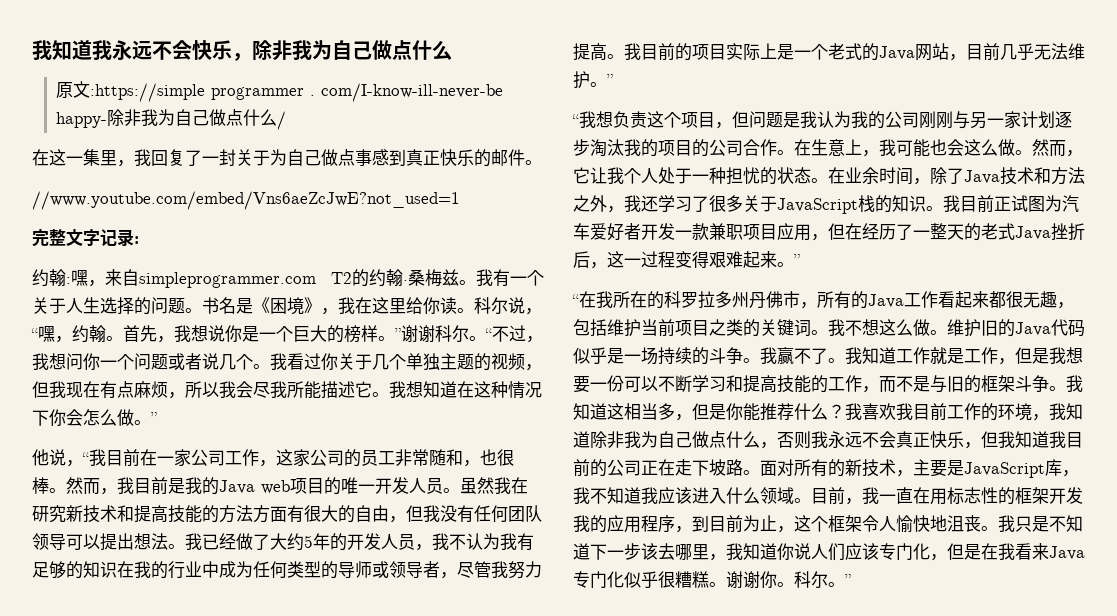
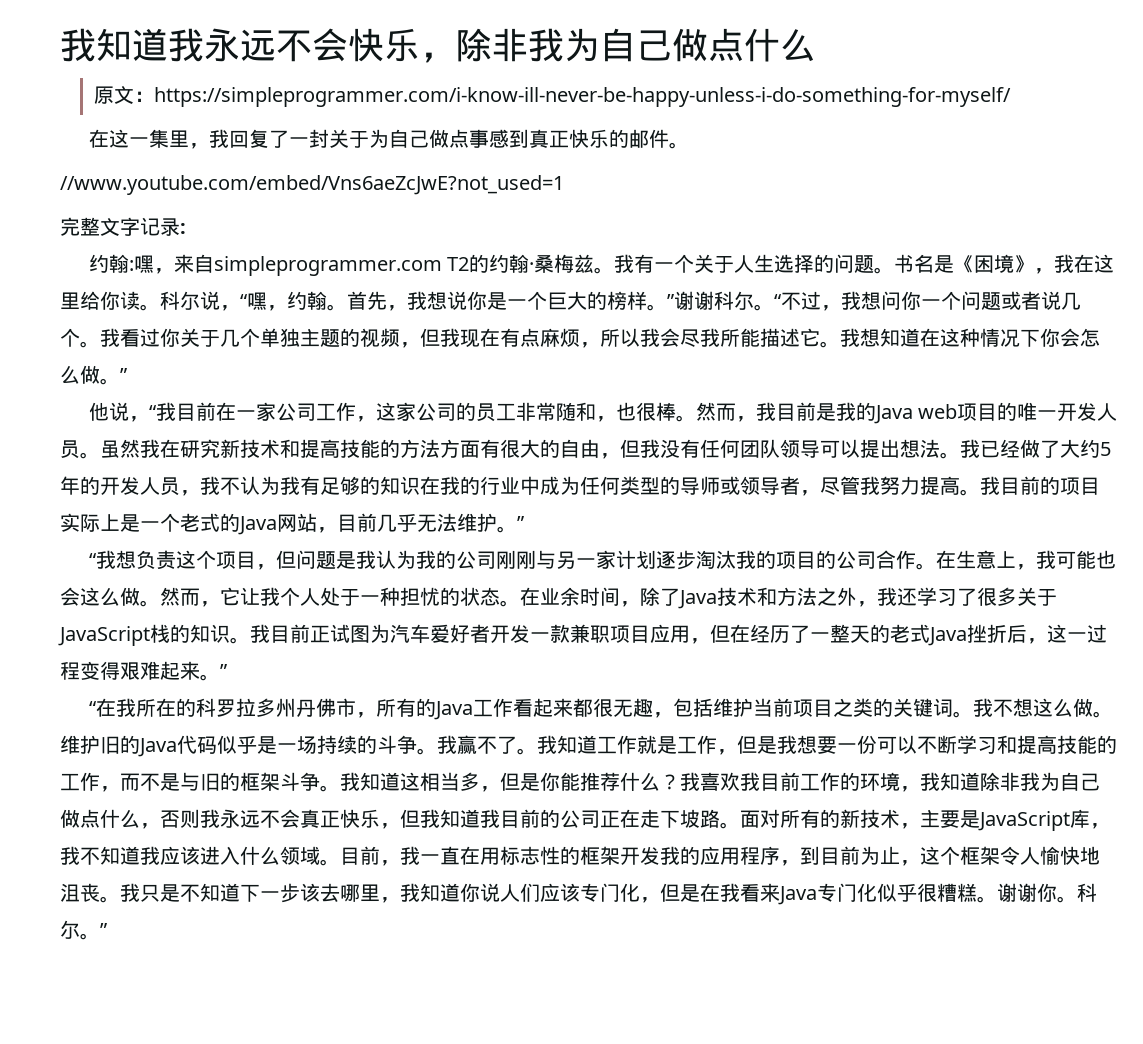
- 原文:https://simple programmer . com/I-know-ill-never-be happy-除非我为自己做点什么/
+ 原文：https://simpleprogrammer.com/i-know-ill-never-be-happy-unless-i-do-something-for-myself/

